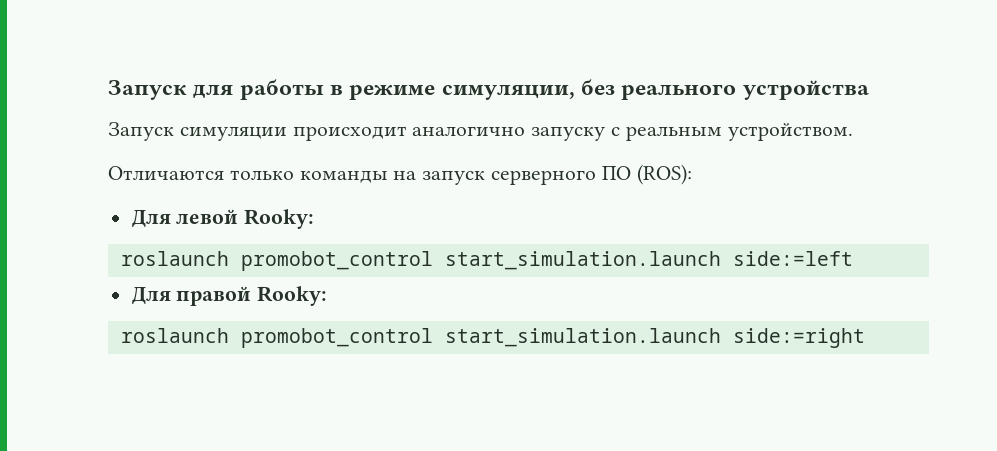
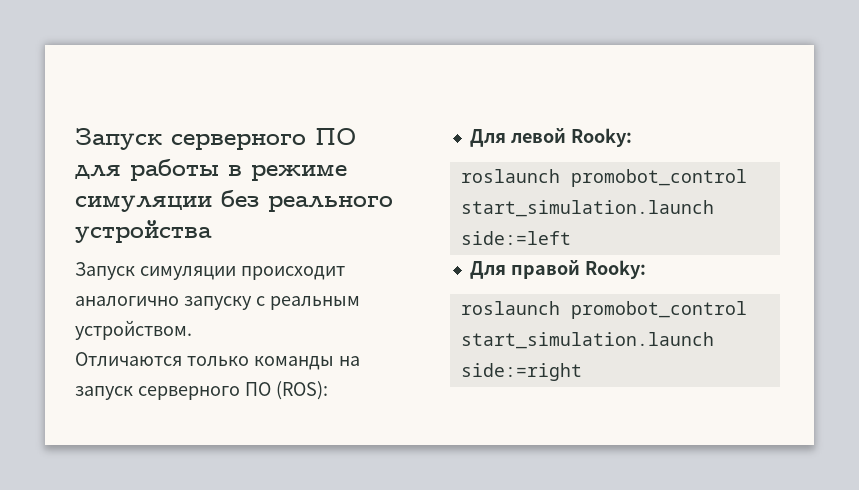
- Запуск для работы в режиме симуляции, без реального устройства
+ Запуск серверного ПО для работы в режиме симуляции без реального устройства

